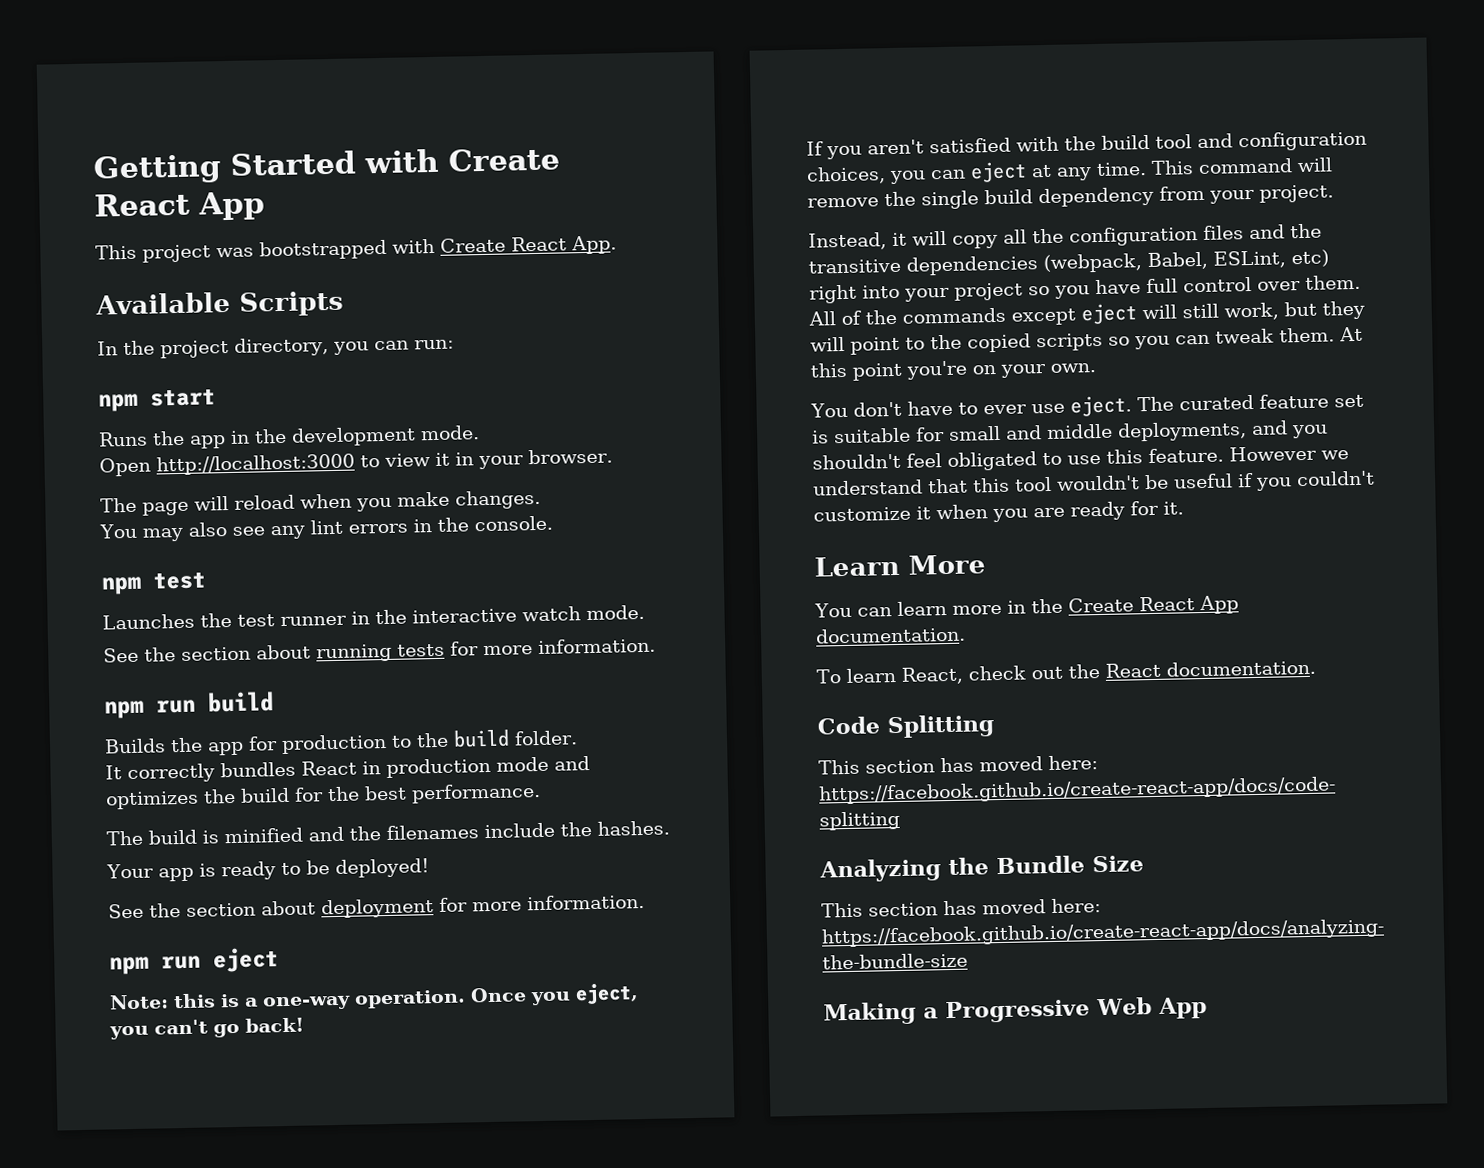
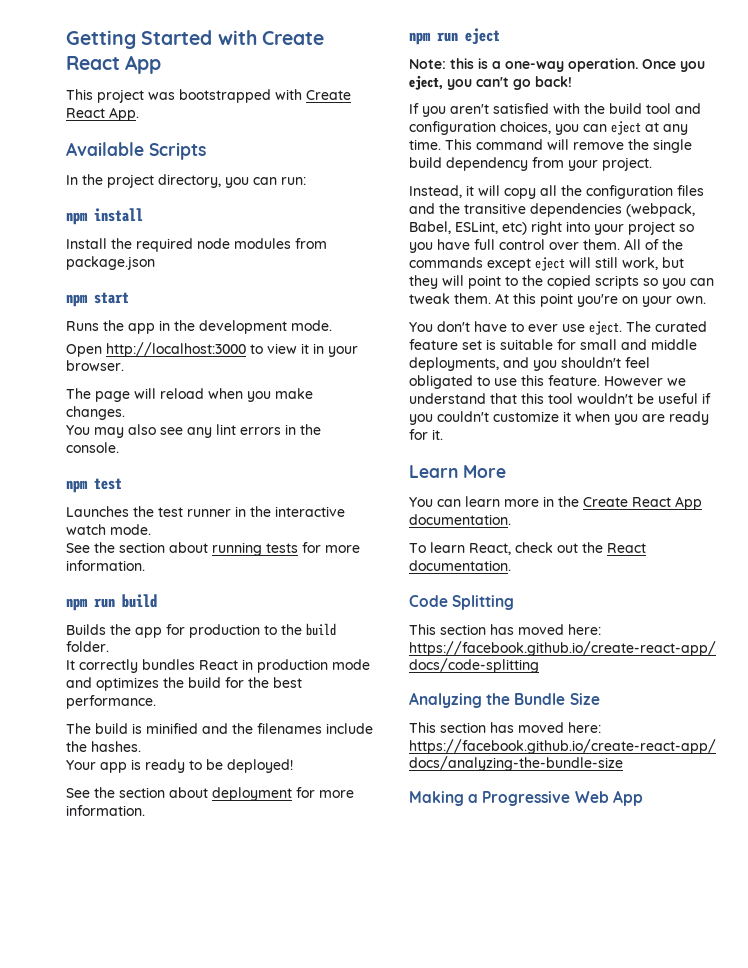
+ npm install
+ Install the required node modules from package.json

